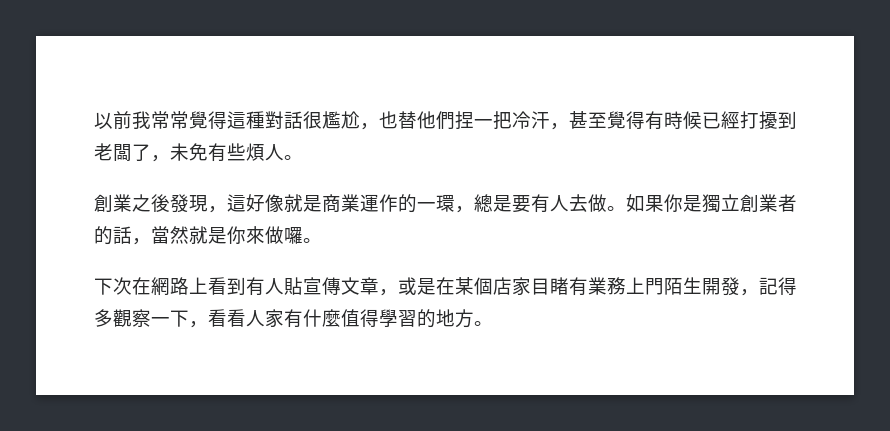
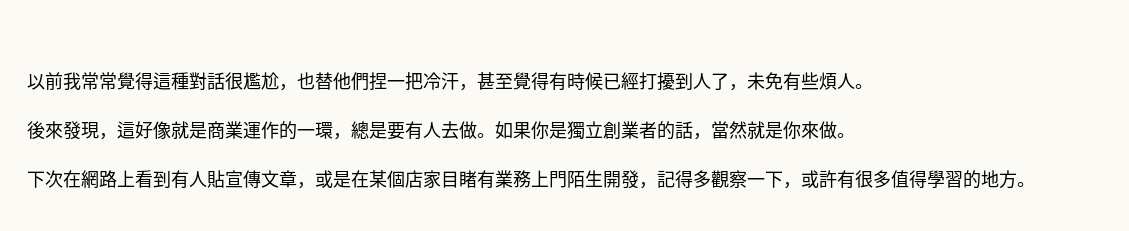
- 以前我常常覺得這種對話很尷尬，也替他們捏一把冷汗，甚至覺得有時候已經打擾到老闆了，未免有些煩人。
+ 以前我常常覺得這種對話很尷尬，也替他們捏一把冷汗，甚至覺得有時候已經打擾到人了，未免有些煩人。
- 創業之後發現，這好像就是商業運作的一環，總是要有人去做。
+ 後來發現，這好像就是商業運作的一環，總是要有人去做。
- 如果你是獨立創業者的話，當然就是你來做囉。
+ 如果你是獨立創業者的話，當然就是你來做。
- 下次在網路上看到有人貼宣傳文章，或是在某個店家目睹有業務上門陌生開發，記得多觀察一下，看看人家有什麼值得學習的地方。
+ 下次在網路上看到有人貼宣傳文章，或是在某個店家目睹有業務上門陌生開發，記得多觀察一下，或許有很多值得學習的地方。

